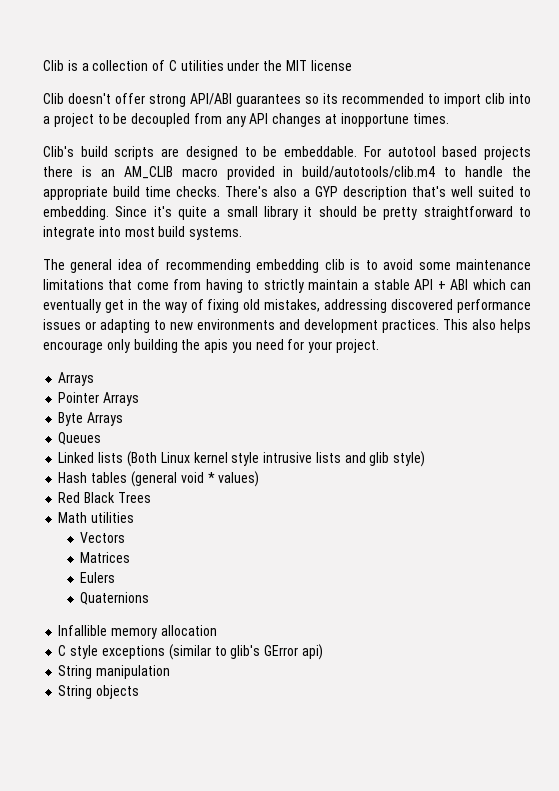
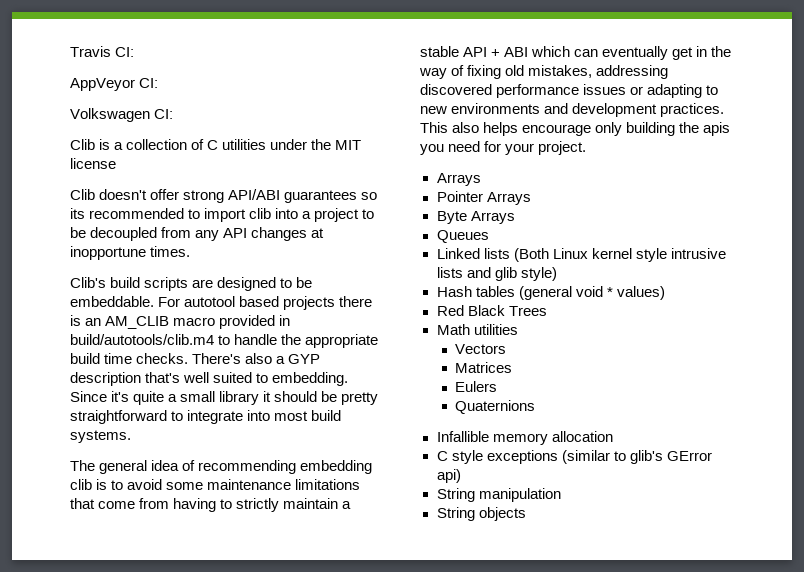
+ Travis CI:
+ AppVeyor CI:
+ Volkswagen CI:

